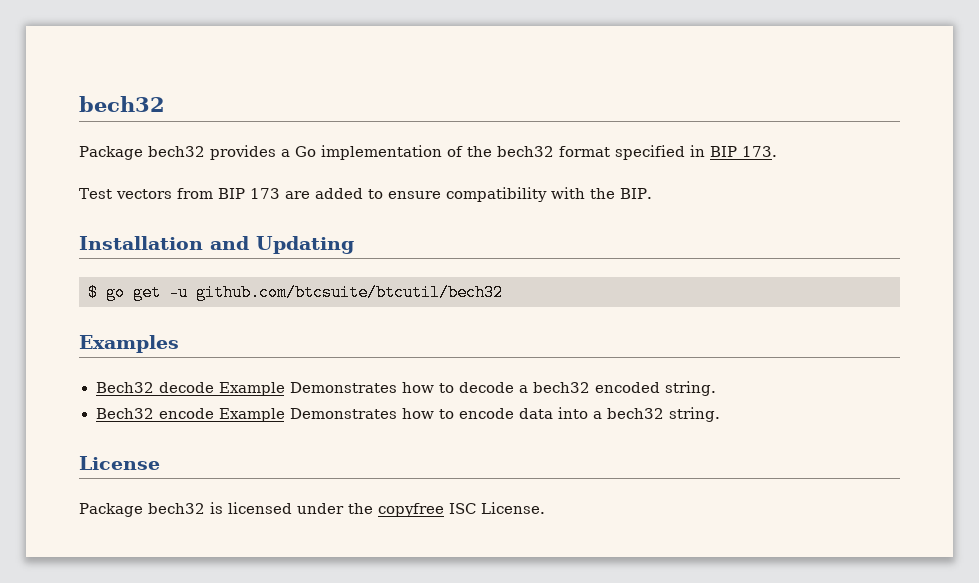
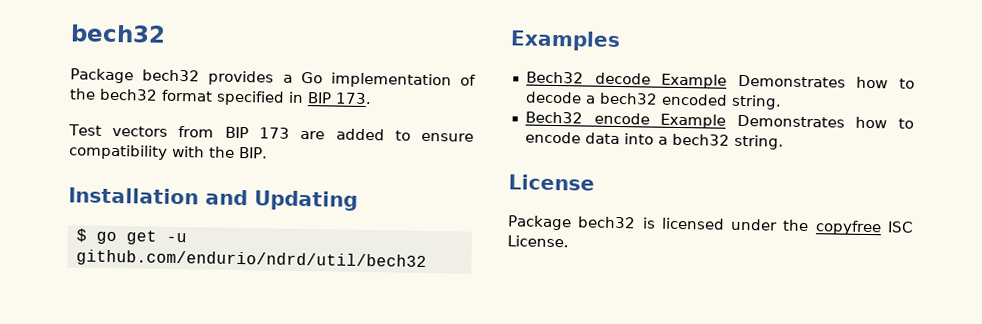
- $ go get -u github.com/btcsuite/btcutil/bech32
+ $ go get -u github.com/endurio/ndrd/util/bech32

